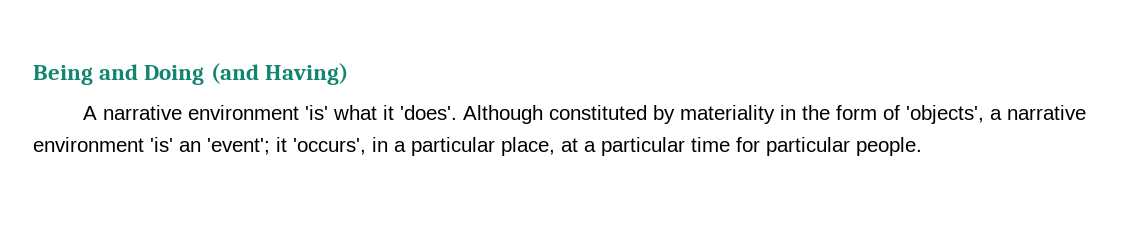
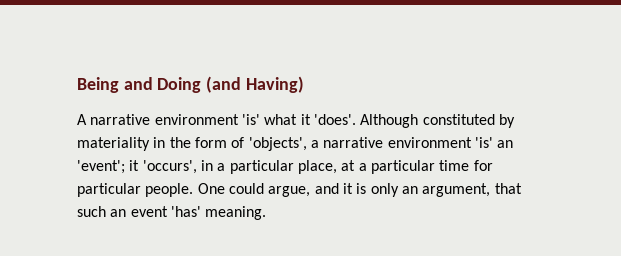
+ One could argue, and it is only an argument, that such an event 'has' meaning.

